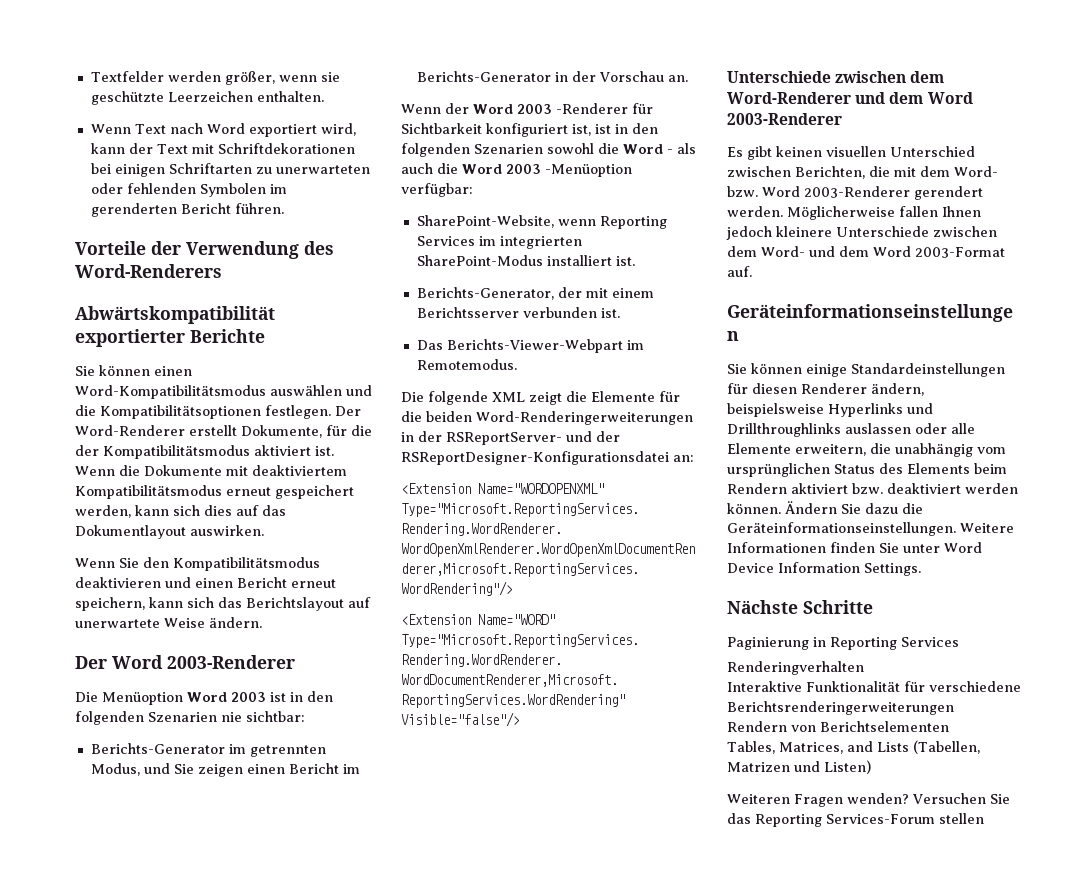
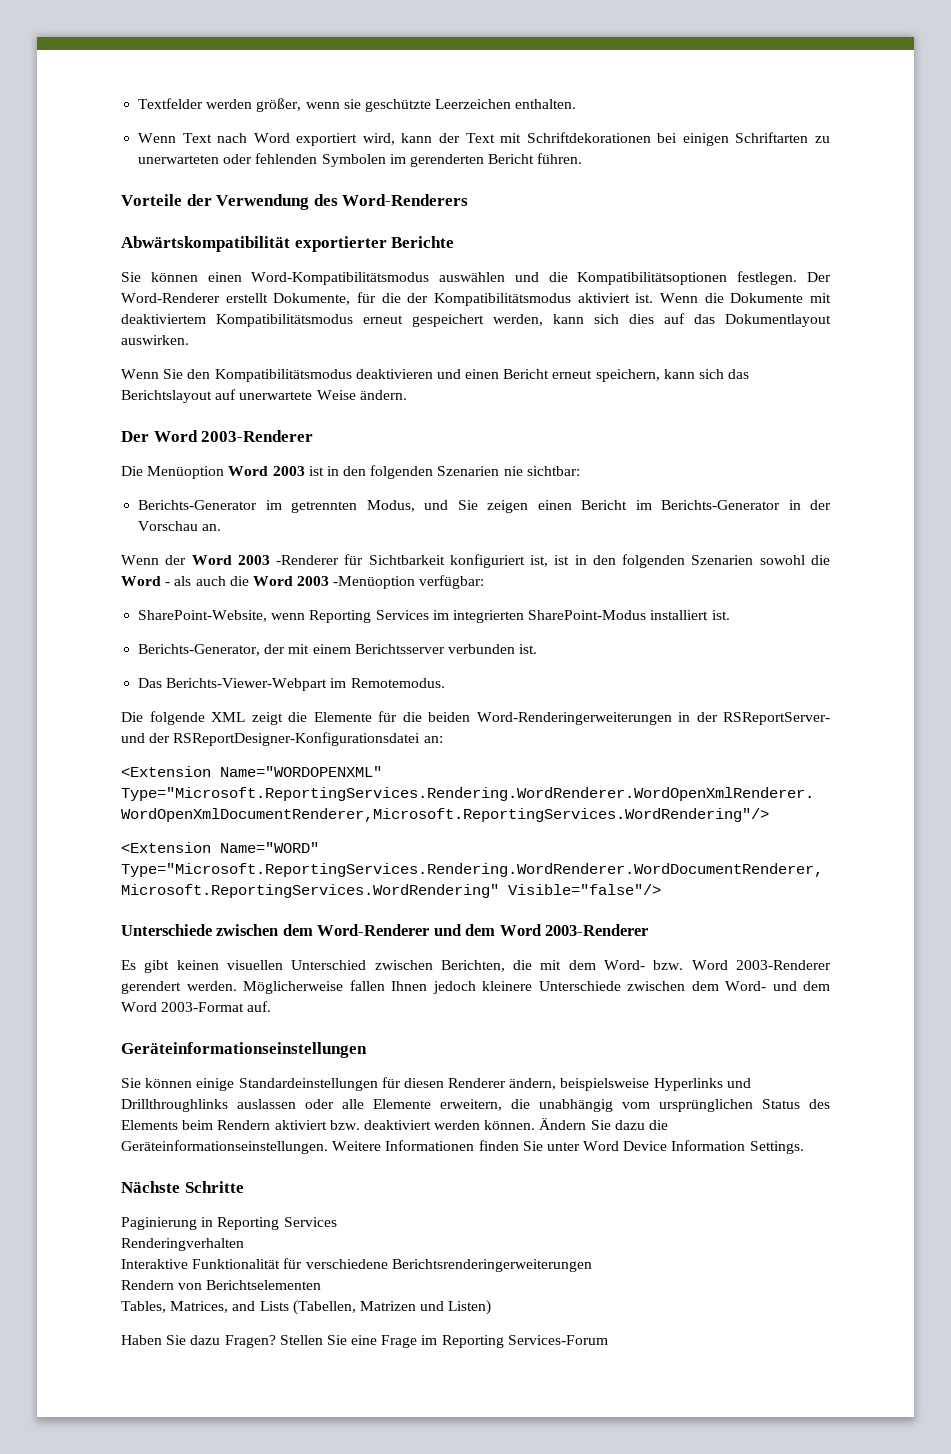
- Weiteren Fragen wenden? Versuchen Sie das Reporting Services-Forum stellen
+ Haben Sie dazu Fragen? Stellen Sie eine Frage im Reporting Services-Forum

